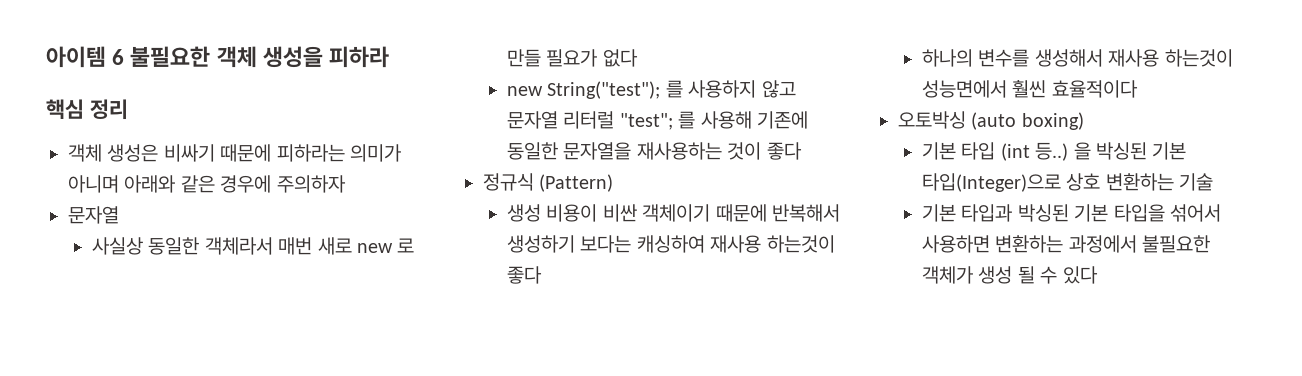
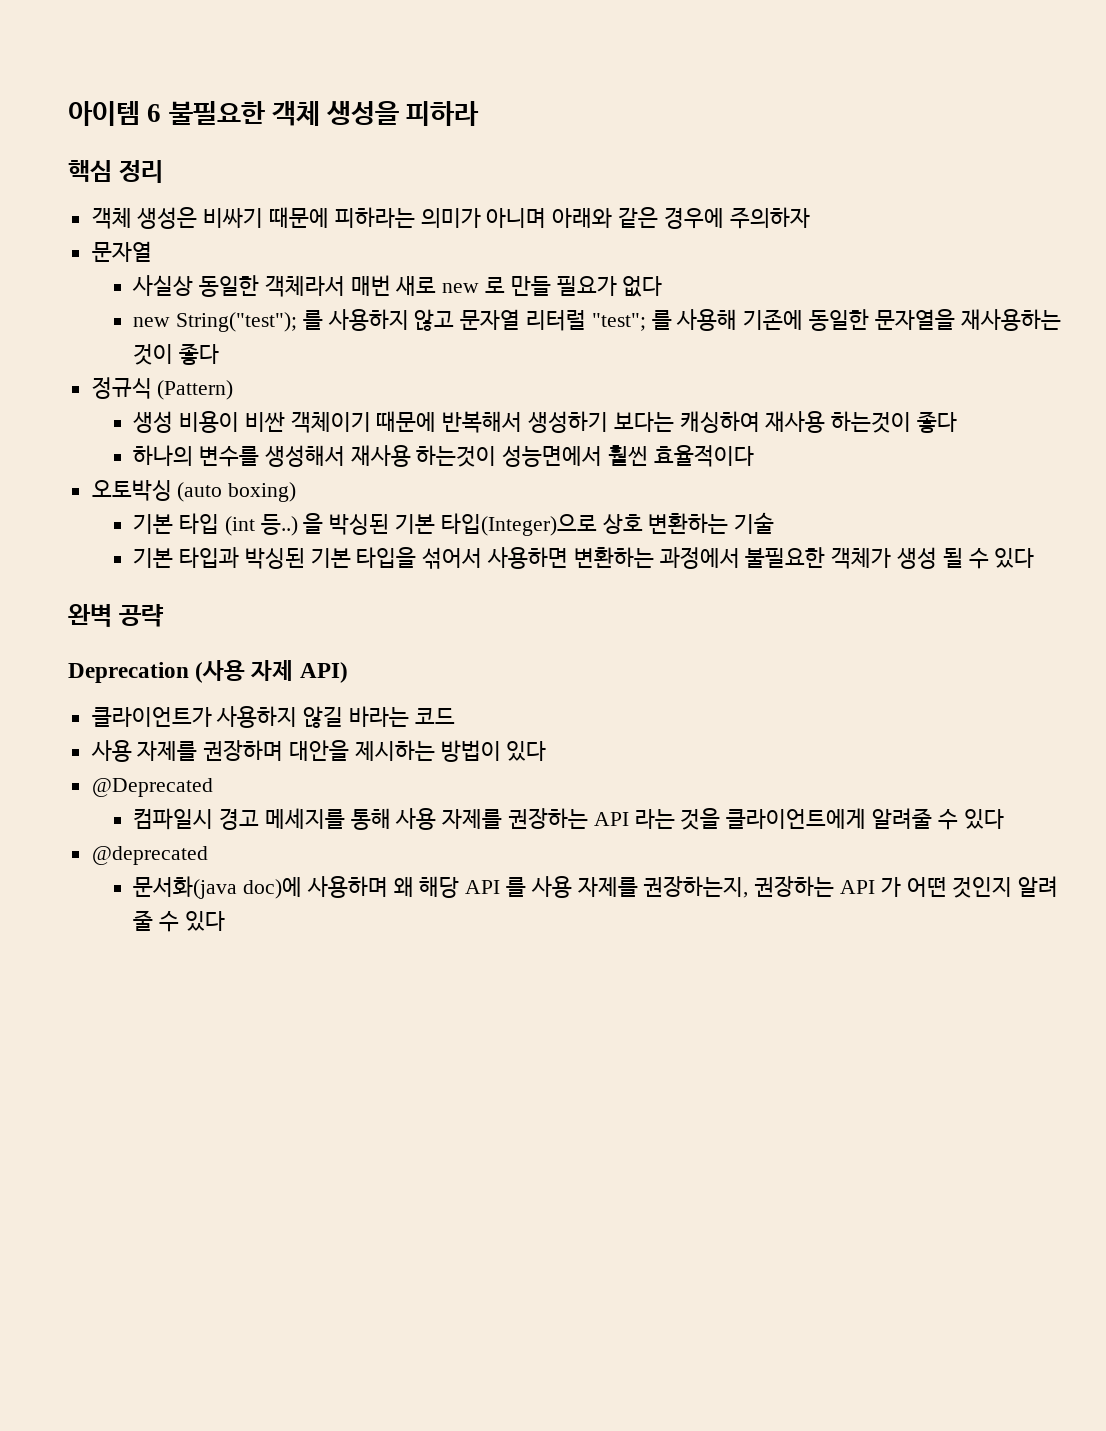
+ 완벽 공략
+ Deprecation (사용 자제 API)
+ 클라이언트가 사용하지 않길 바라는 코드
+ 사용 자제를 권장하며 대안을 제시하는 방법이 있다
+ @Deprecated
+ 컴파일시 경고 메세지를 통해 사용 자제를 권장하는 API 라는 것을 클라이언트에게 알려줄 수 있다
+ @deprecated
+ 문서화(java doc)에 사용하며 왜 해당 API 를 사용 자제를 권장하는지, 권장하는 API 가 어떤 것인지 알려 줄 수 있다

